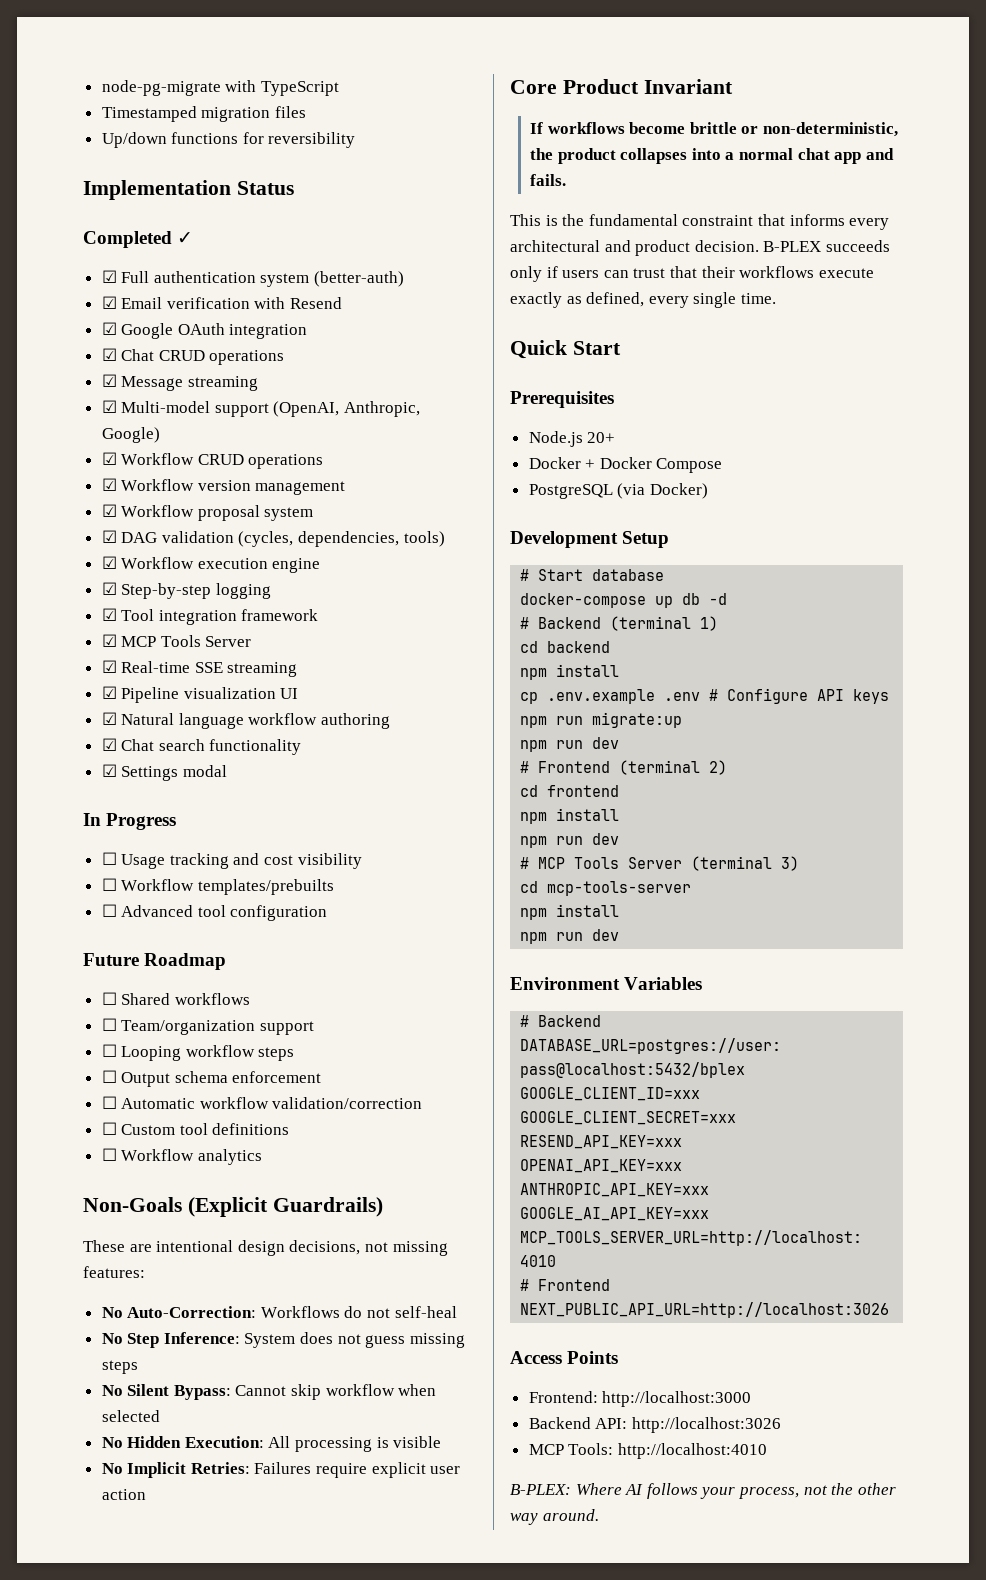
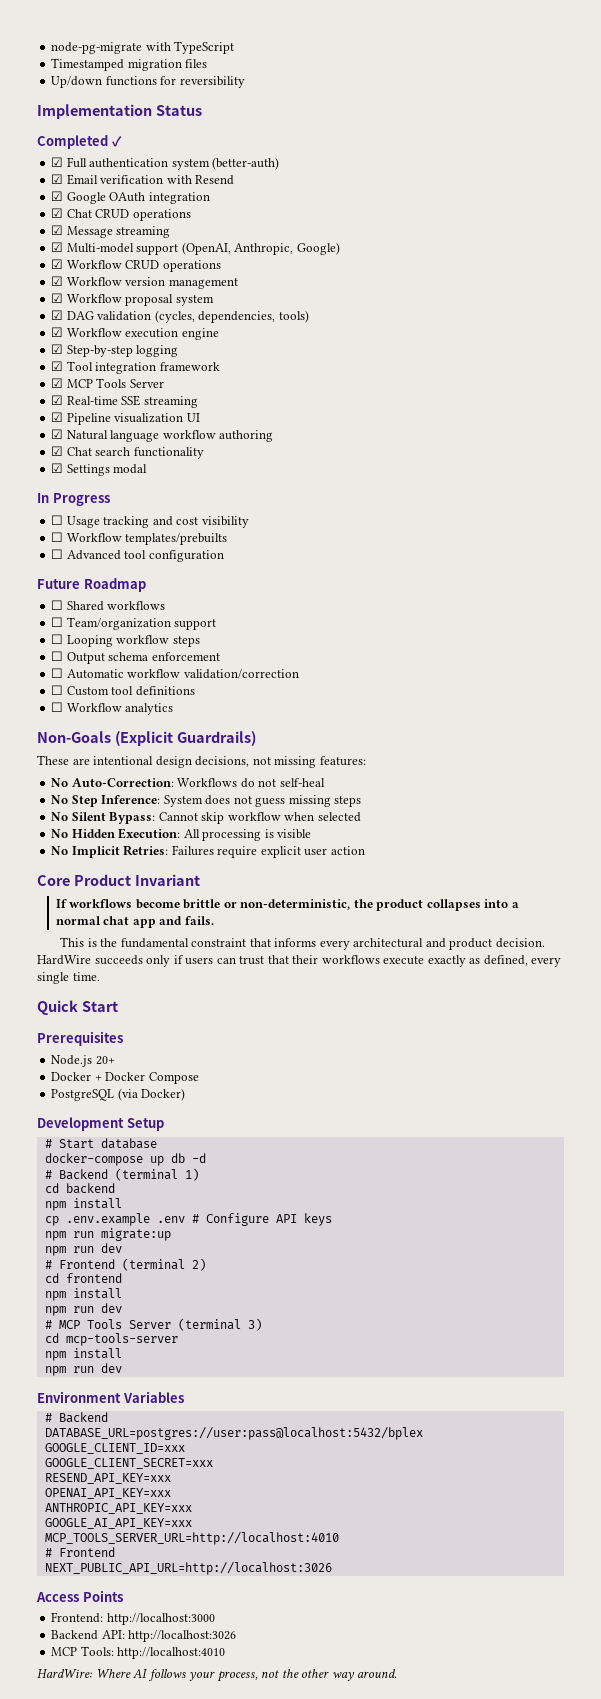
- B-PLEX succeeds only if users can trust that their workflows execute exactly as defined, every single time.
+ HardWire succeeds only if users can trust that their workflows execute exactly as defined, every single time.
- B-PLEX: Where AI follows your process, not the other way around.
+ HardWire: Where AI follows your process, not the other way around.

